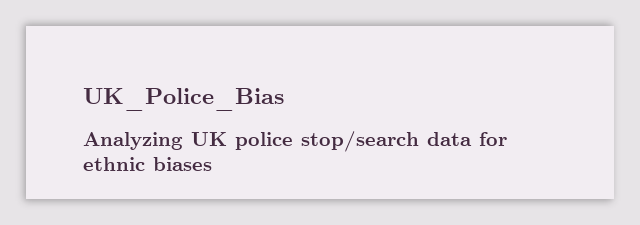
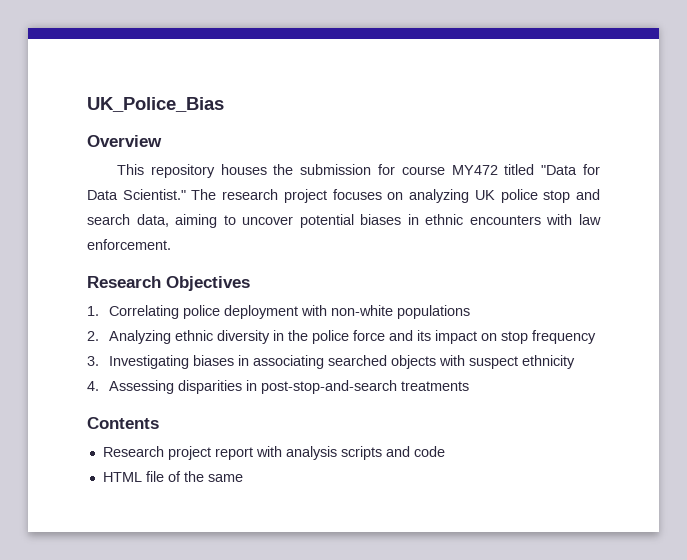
- Analyzing UK police stop/search data for ethnic biases
+ Overview
+ This repository houses the submission for course MY472 titled "Data for Data Scientist." The research project focuses on analyzing UK police stop and search data, aiming to uncover potential biases in ethnic encounters with law enforcement.
+ Research Objectives
+ 1. Correlating police deployment with non-white populations
+ 2. Analyzing ethnic diversity in the police force and its impact on stop frequency
+ 3. Investigating biases in associating searched objects with suspect ethnicity
+ 4. Assessing disparities in post-stop-and-search treatments
+ Contents
+ Research project report with analysis scripts and code
+ HTML file of the same

